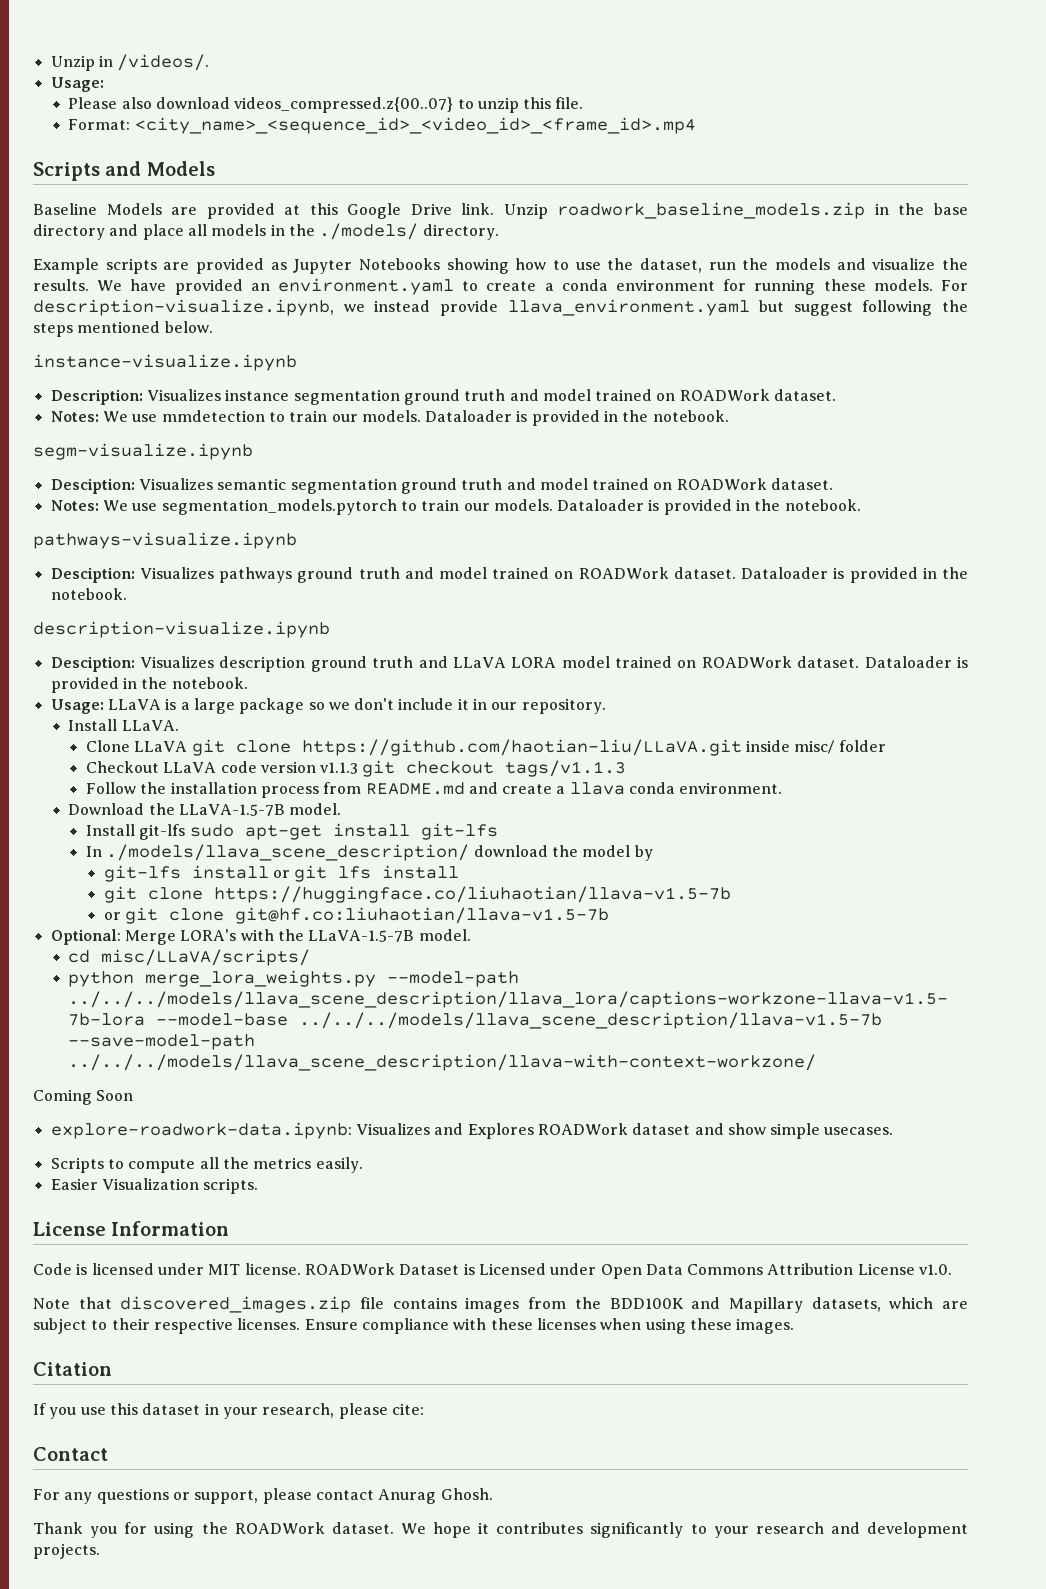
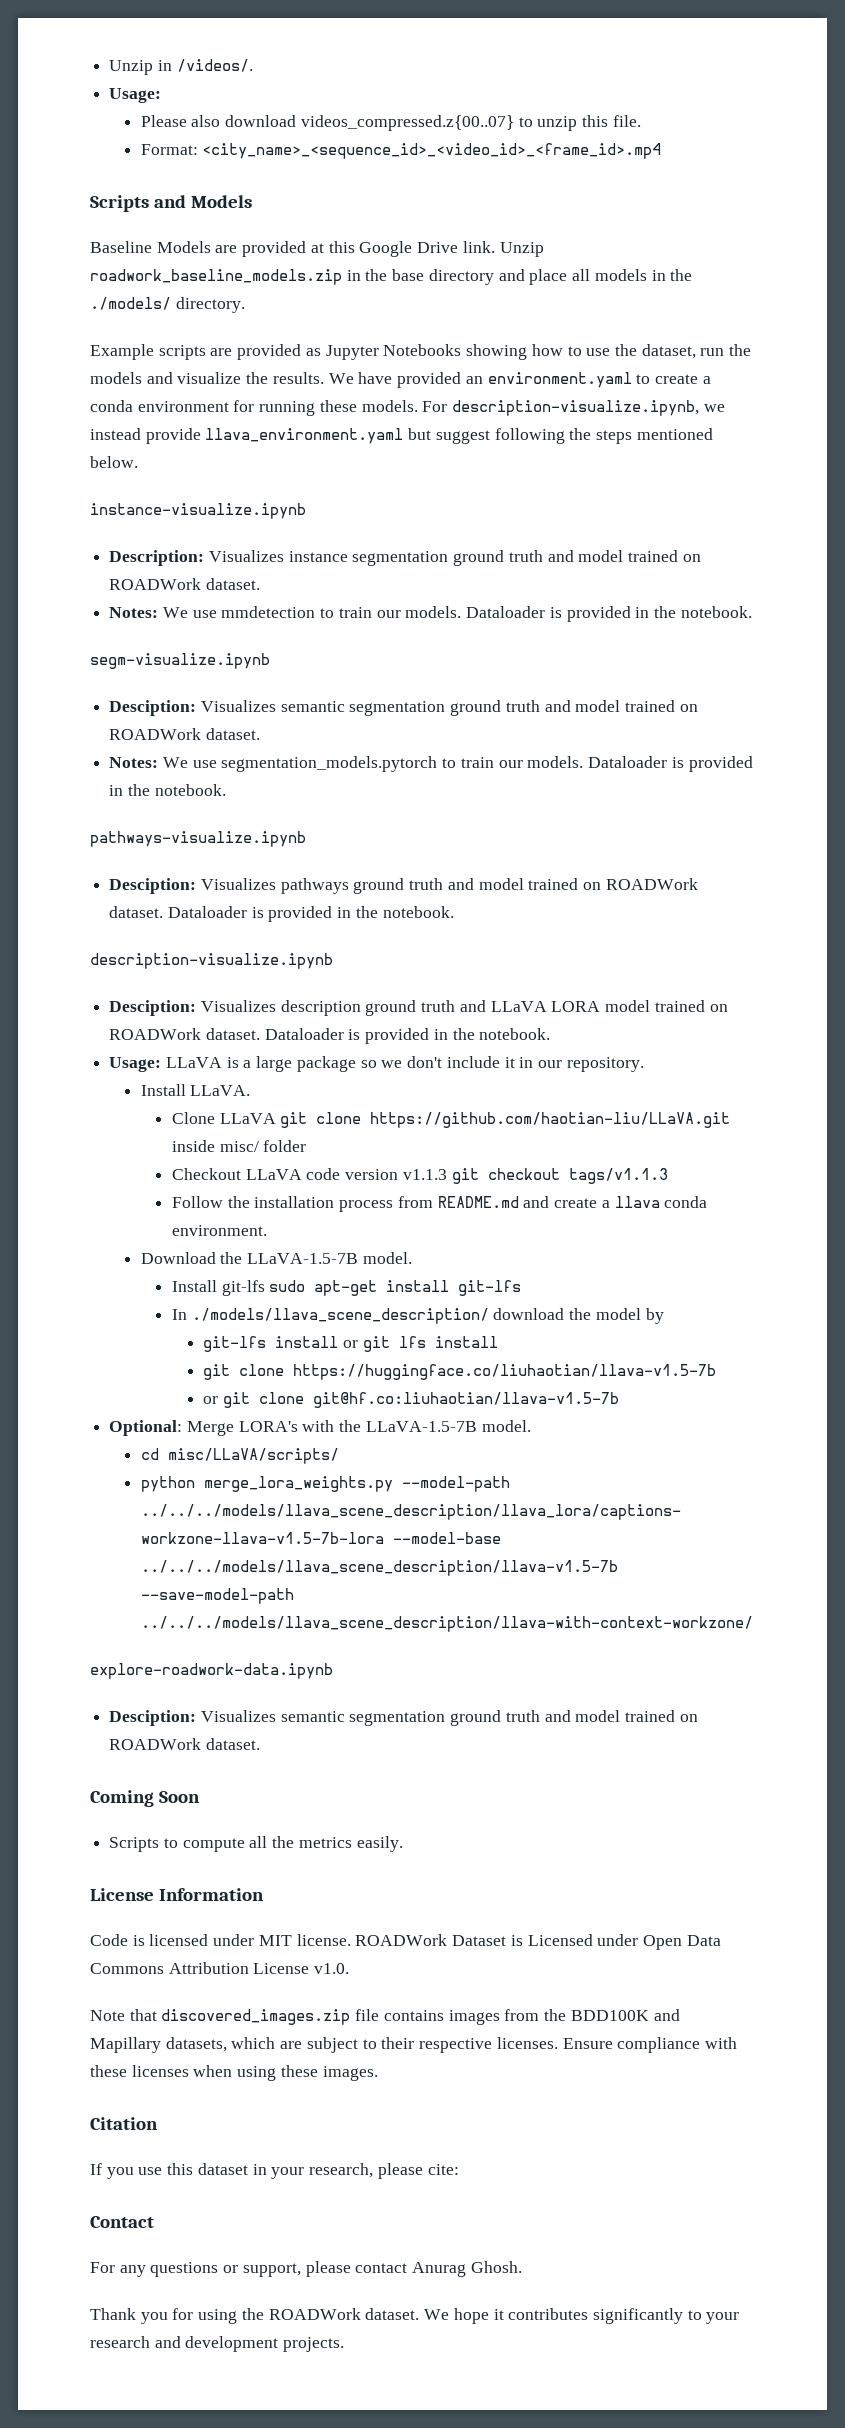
+ explore-roadwork-data.ipynb
+ Desciption: Visualizes semantic segmentation ground truth and model trained on ROADWork dataset.
  Coming Soon
- explore-roadwork-data.ipynb: Visualizes and Explores ROADWork dataset and show simple usecases.
- Easier Visualization scripts.

